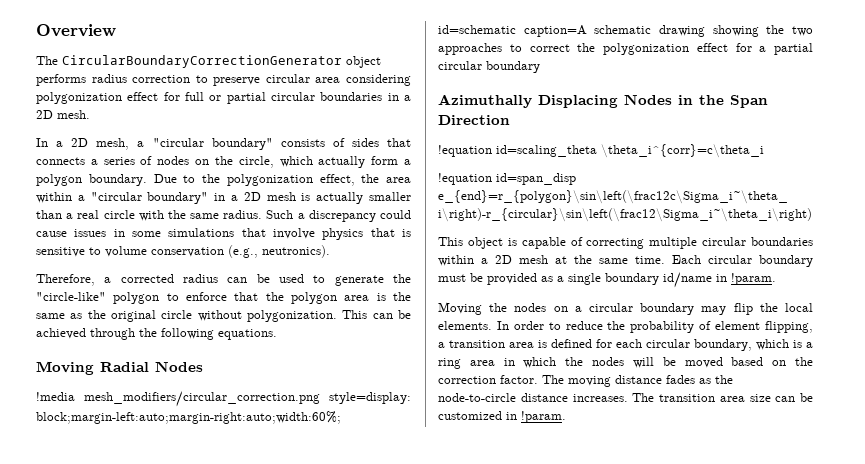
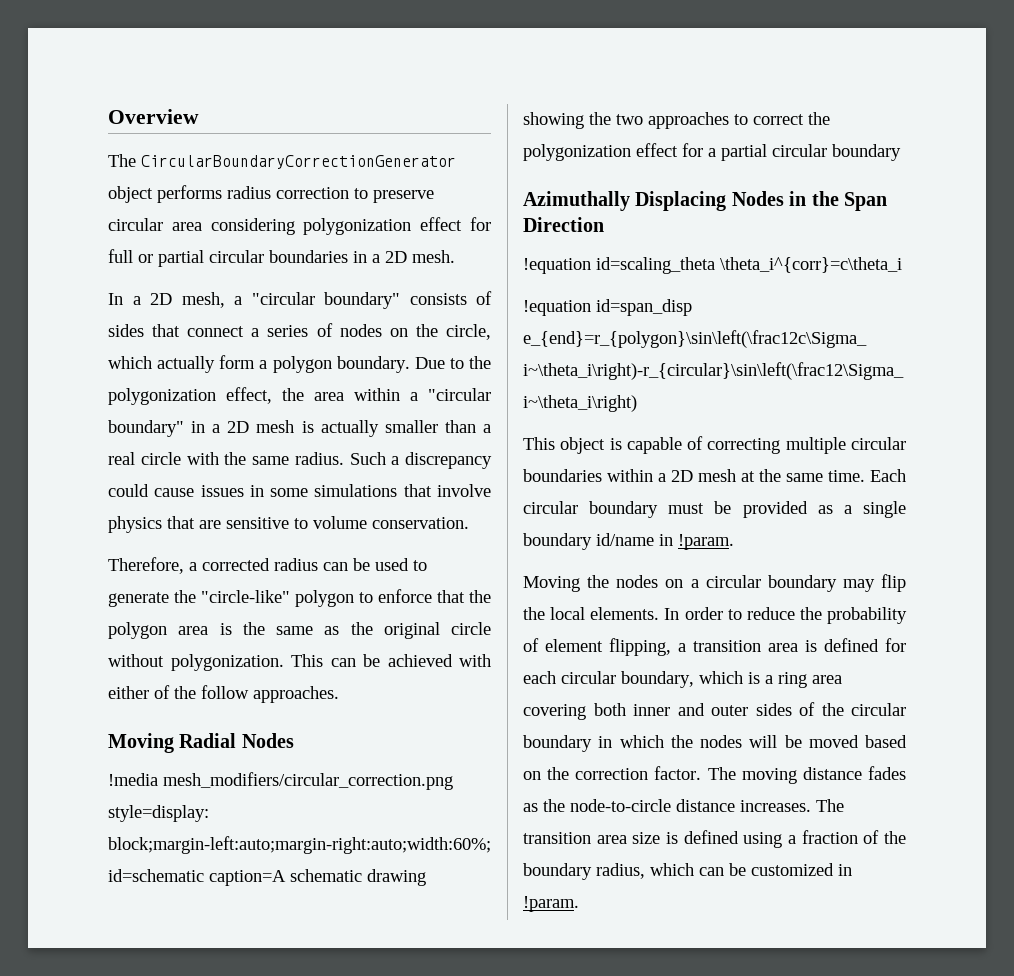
- In a 2D mesh, a "circular boundary" consists of sides that connects a series of nodes on the circle, which actually form a polygon boundary.
+ In a 2D mesh, a "circular boundary" consists of sides that connect a series of nodes on the circle, which actually form a polygon boundary.
- Such a discrepancy could cause issues in some simulations that involve physics that is sensitive to volume conservation (e.g., neutronics).
+ Such a discrepancy could cause issues in some simulations that involve physics that are sensitive to volume conservation.
- This can be achieved through the following equations.
+ This can be achieved with either of the follow approaches.
- In order to reduce the probability of element flipping, a transition area is defined for each circular boundary, which is a ring area in which the nodes will be moved based on the correction factor.
+ In order to reduce the probability of element flipping, a transition area is defined for each circular boundary, which is a ring area covering both inner and outer sides of the circular boundary in which the nodes will be moved based on the correction factor.
- The transition area size can be customized in !param.
+ The transition area size is defined using a fraction of the boundary radius, which can be customized in !param.

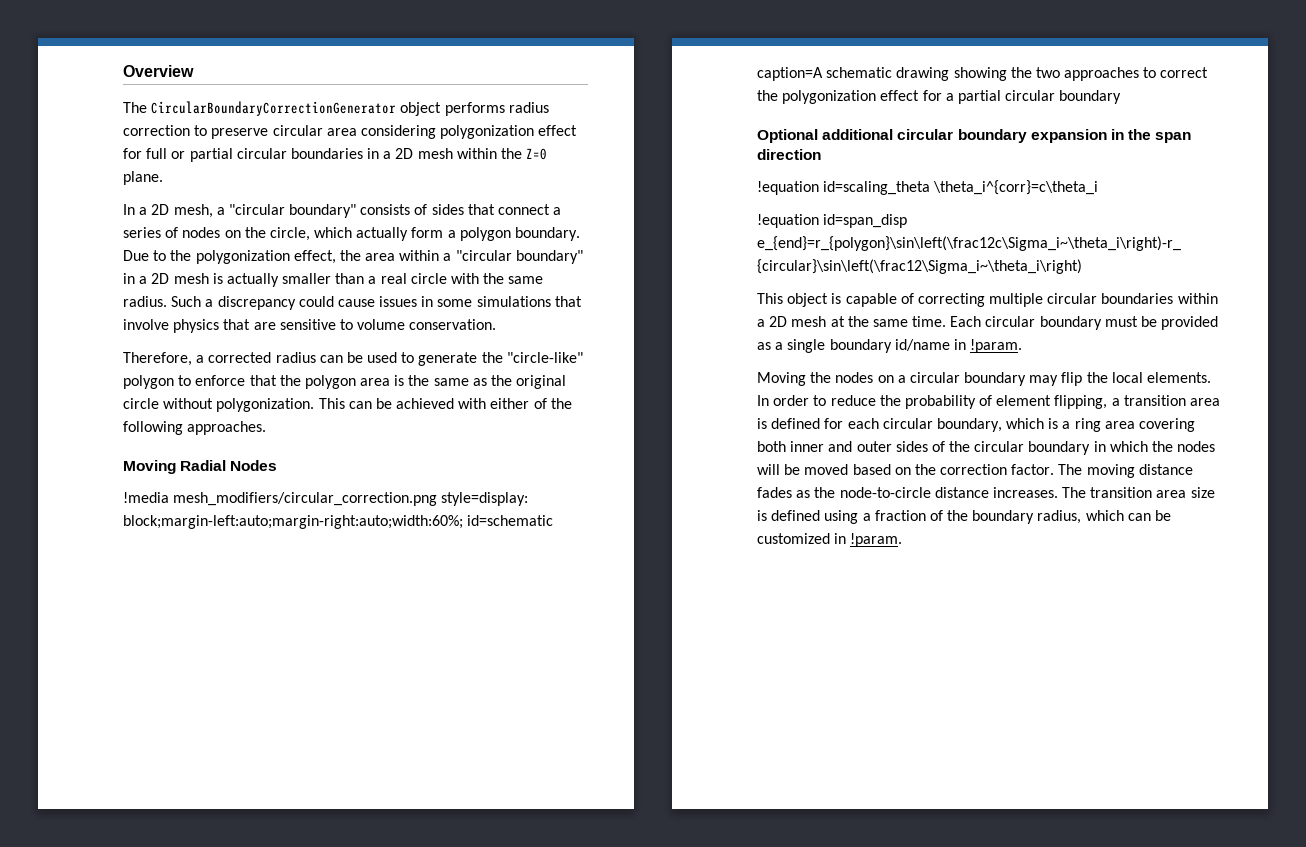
- The CircularBoundaryCorrectionGenerator object performs radius correction to preserve circular area considering polygonization effect for full or partial circular boundaries in a 2D mesh.
+ The CircularBoundaryCorrectionGenerator object performs radius correction to preserve circular area considering polygonization effect for full or partial circular boundaries in a 2D mesh within the Z=0 plane.
- This can be achieved with either of the follow approaches.
+ This can be achieved with either of the following approaches.
- Azimuthally Displacing Nodes in the Span Direction
+ Optional additional circular boundary expansion in the span direction

